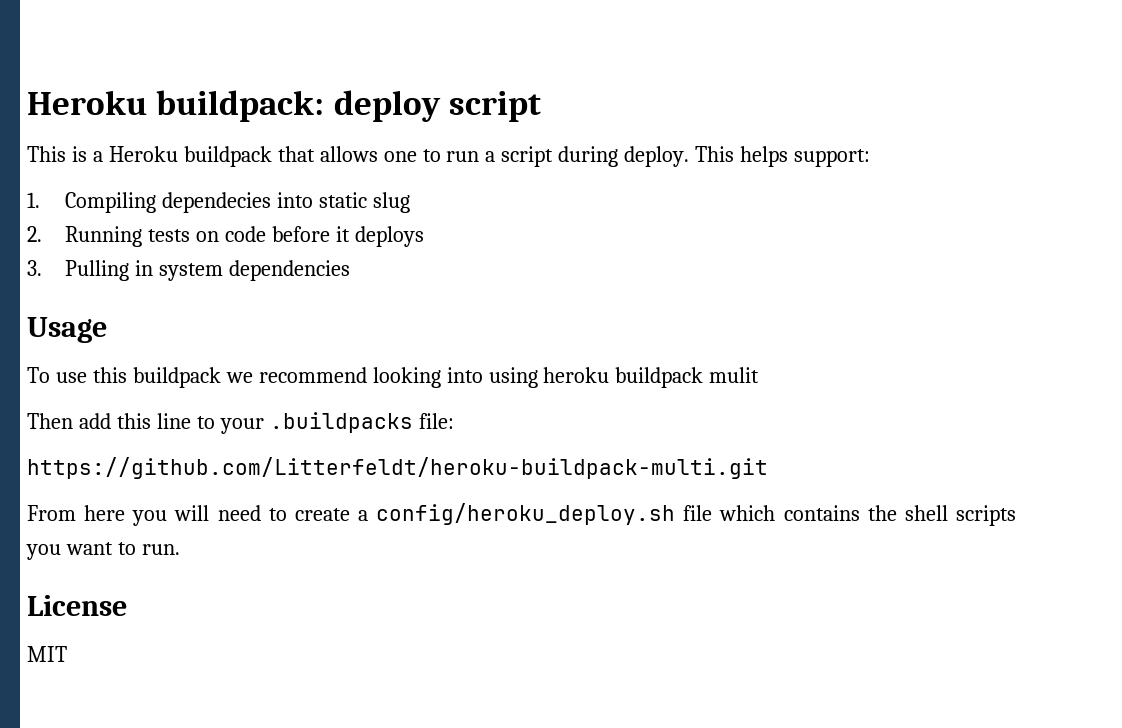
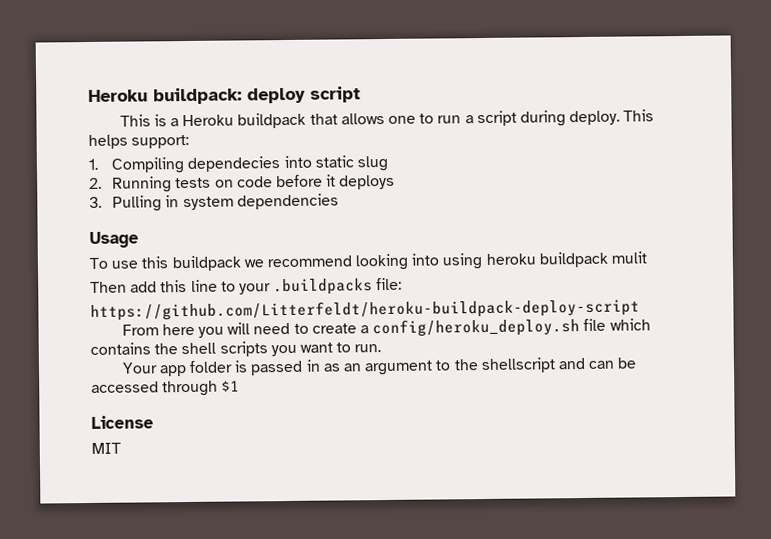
- https://github.com/Litterfeldt/heroku-buildpack-multi.git
+ https://github.com/Litterfeldt/heroku-buildpack-deploy-script
+ Your app folder is passed in as an argument to the shellscript and can be accessed through $1

